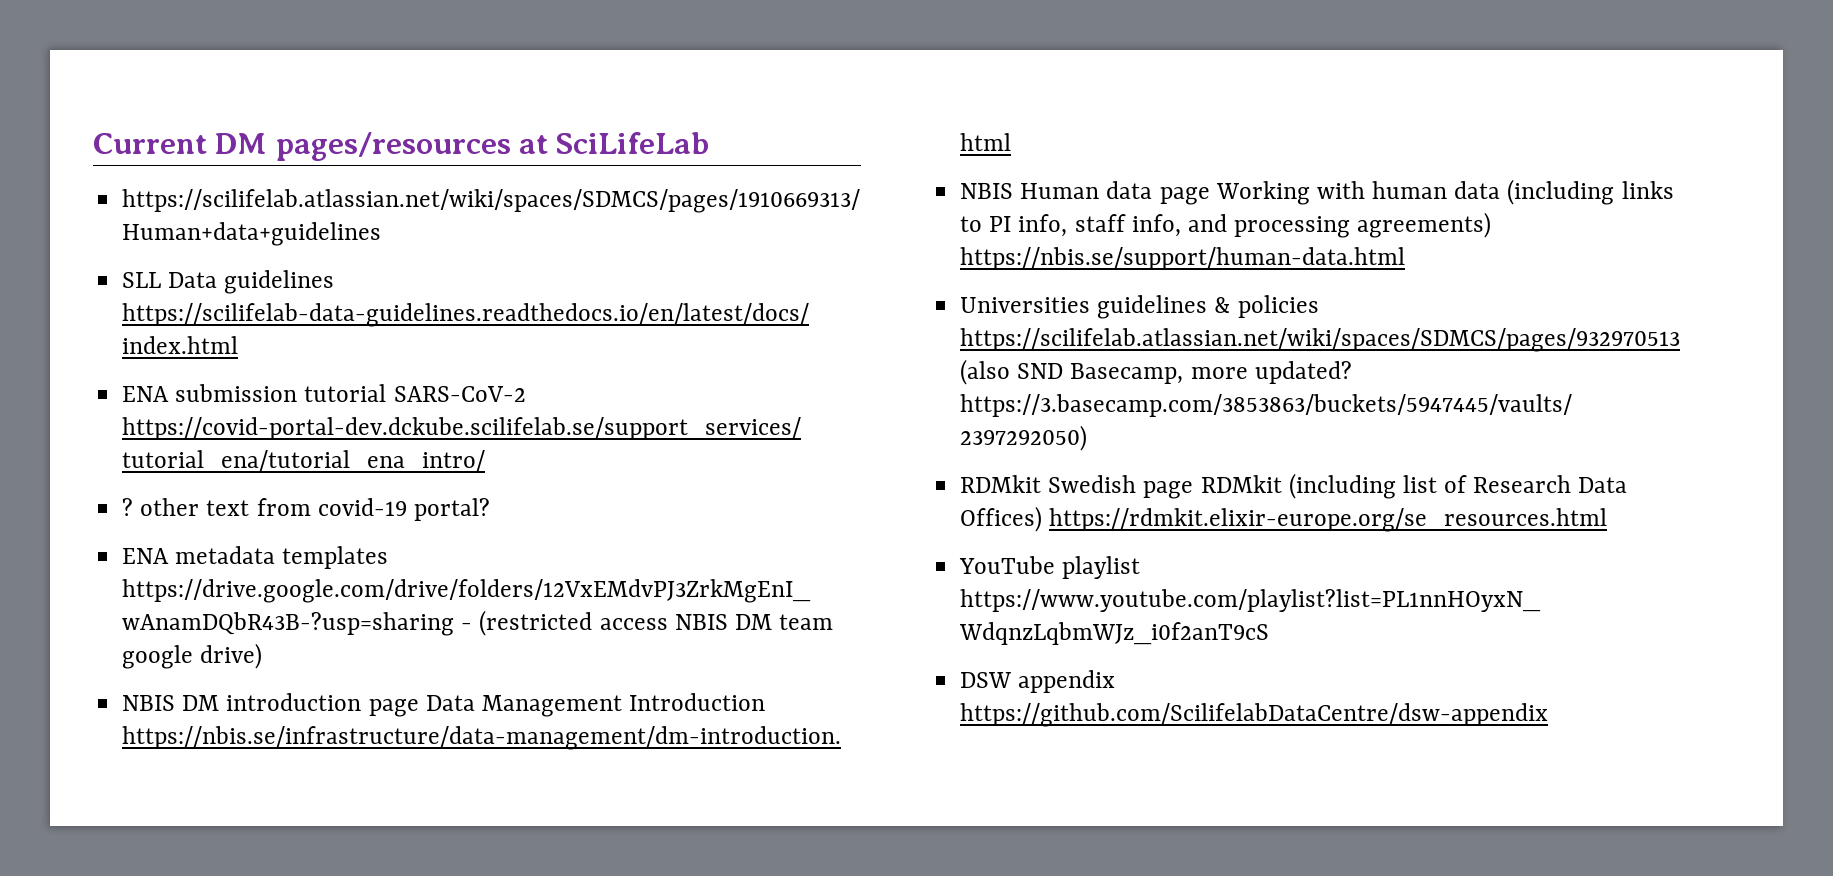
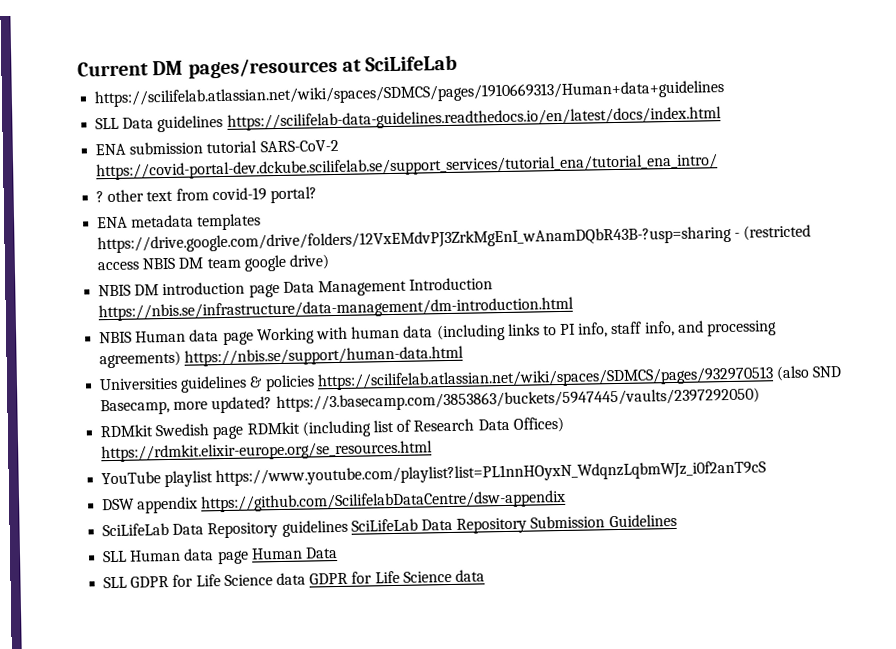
+ SciLifeLab Data Repository guidelines SciLifeLab Data Repository Submission Guidelines
+ SLL Human data page Human Data
+ SLL GDPR for Life Science data GDPR for Life Science data

